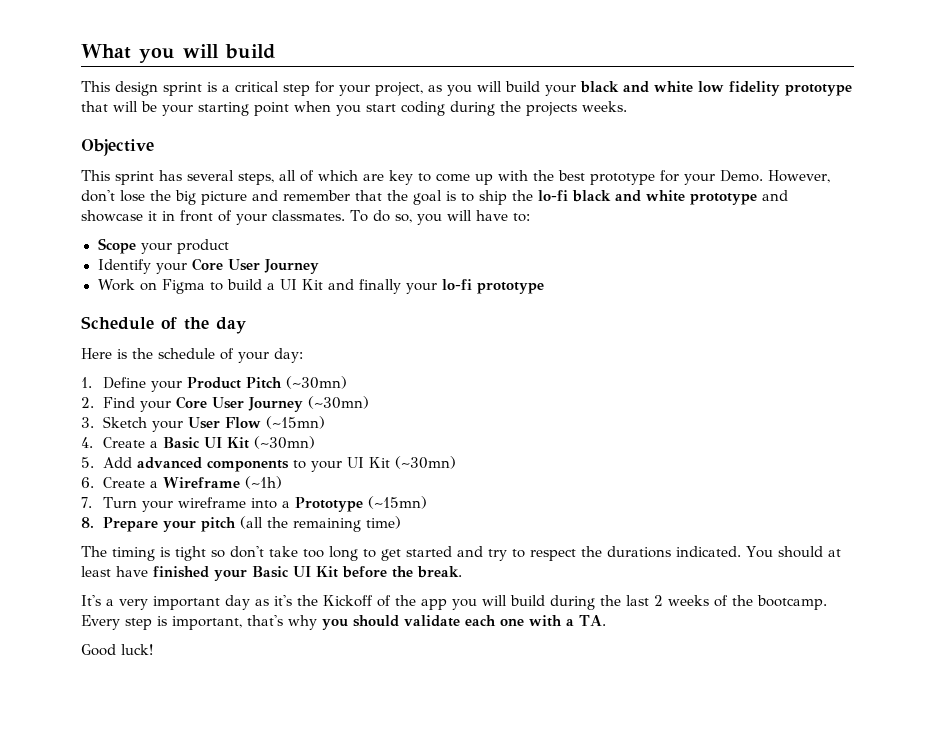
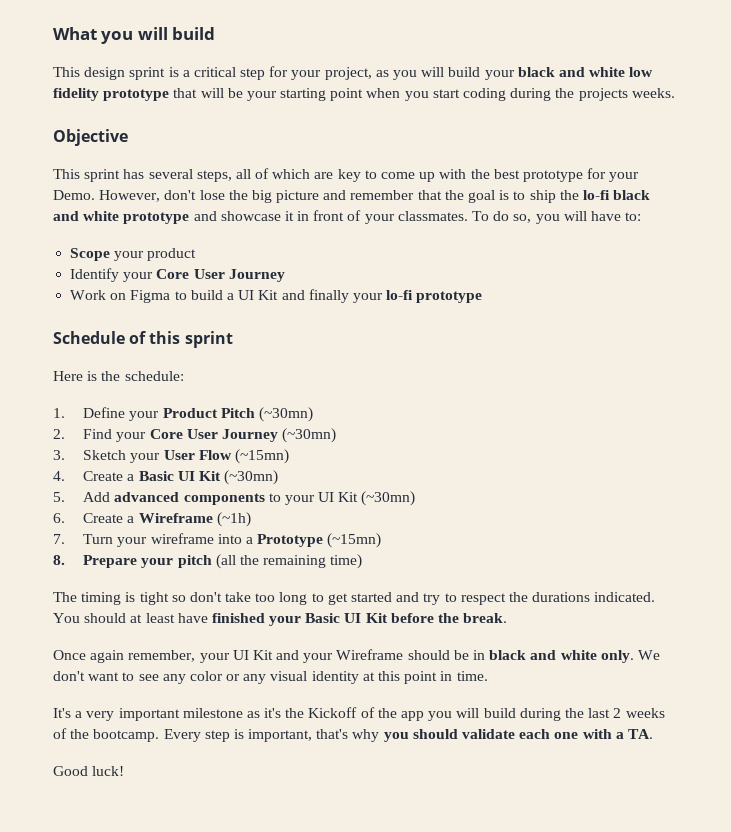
- Schedule of the day
+ Schedule of this sprint
- Here is the schedule of your day:
+ Here is the schedule:
+ Once again remember, your UI Kit and your Wireframe should be in black and white only. We don't want to see any color or any visual identity at this point in time.
- It's a very important day as it's the Kickoff of the app you will build during the last 2 weeks of the bootcamp.
+ It's a very important milestone as it's the Kickoff of the app you will build during the last 2 weeks of the bootcamp.

